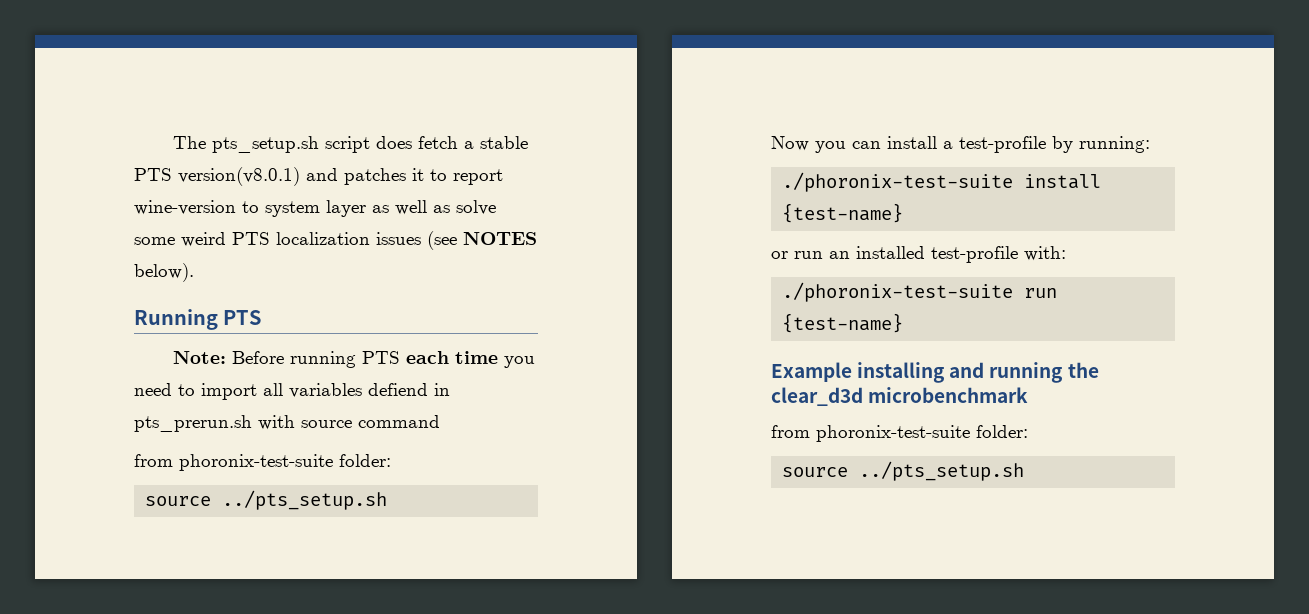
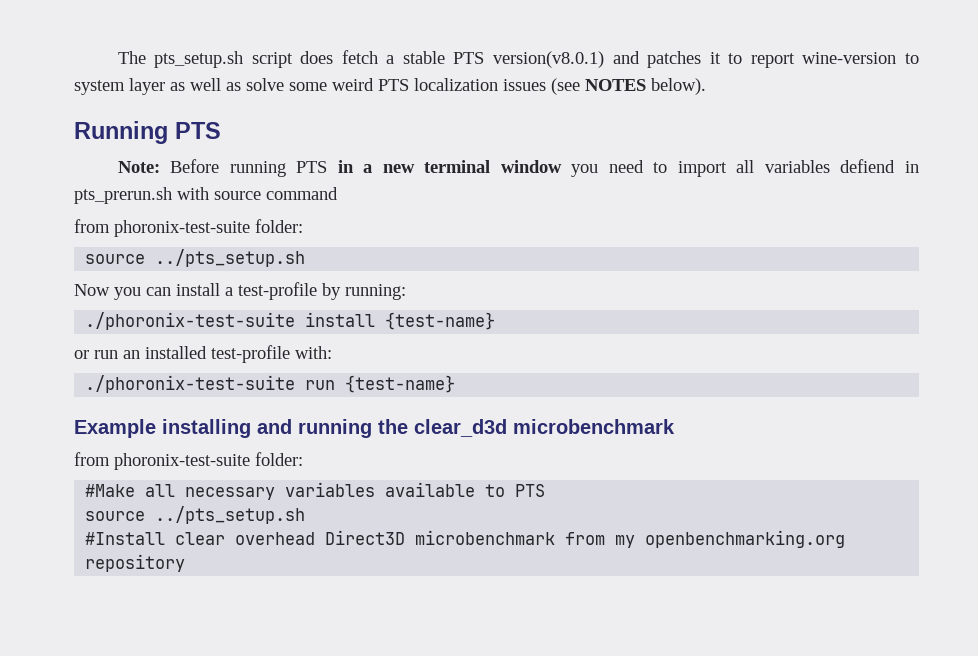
- Note: Before running PTS each time you need to import all variables defiend in pts_prerun.sh with source command
+ Note: Before running PTS in a new terminal window you need to import all variables defiend in pts_prerun.sh with source command
  Example installing and running the clear_d3d microbenchmark
  from phoronix-test-suite folder:
+ #Make all necessary variables available to PTS
  source ../pts_setup.sh
+ #Install clear overhead Direct3D microbenchmark from my openbenchmarking.org repository

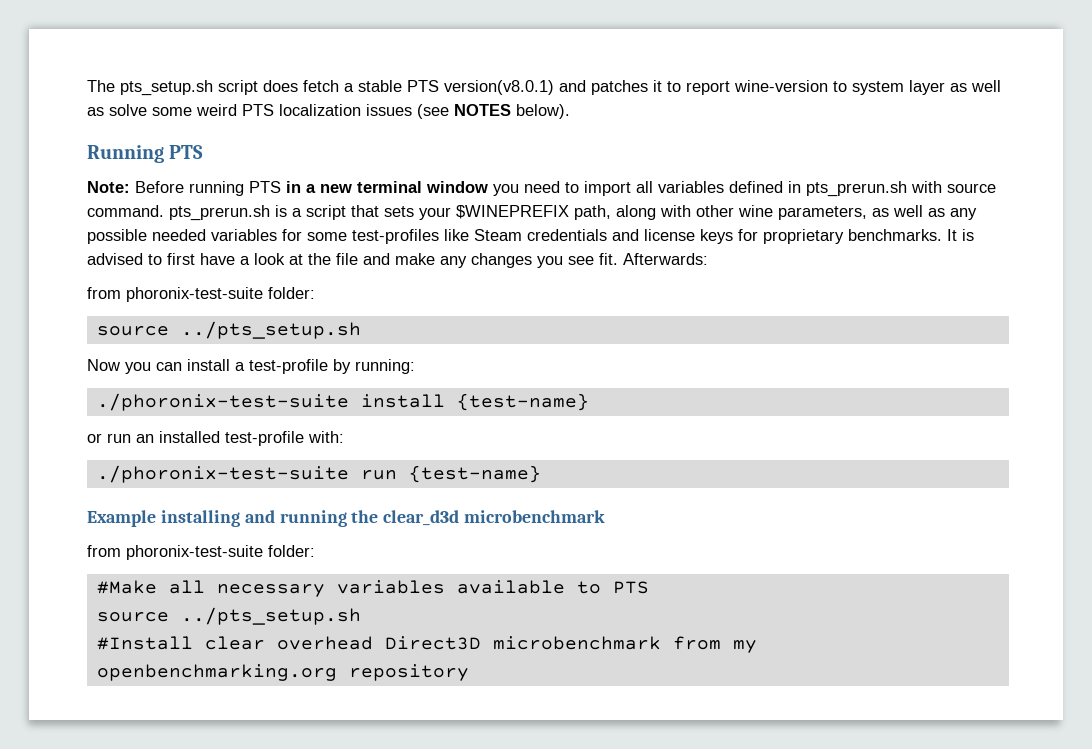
- Note: Before running PTS in a new terminal window you need to import all variables defiend in pts_prerun.sh with source command
+ Note: Before running PTS in a new terminal window you need to import all variables defined in pts_prerun.sh with source command. pts_prerun.sh is a script that sets your $WINEPREFIX path, along with other wine parameters, as well as any possible needed variables for some test-profiles like Steam credentials and license keys for proprietary benchmarks. It is advised to first have a look at the file and make any changes you see fit. Afterwards:

